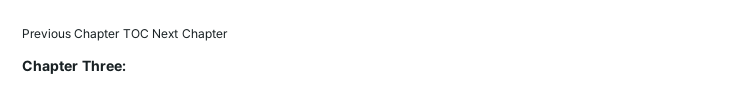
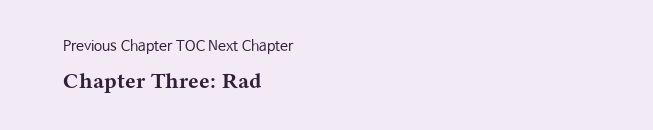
- Chapter Three:
+ Chapter Three: Rad

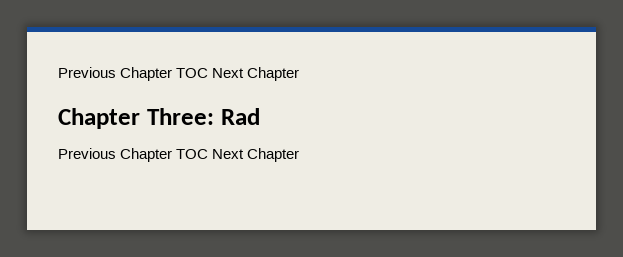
  Chapter Three: Rad
+ Previous Chapter TOC Next Chapter

